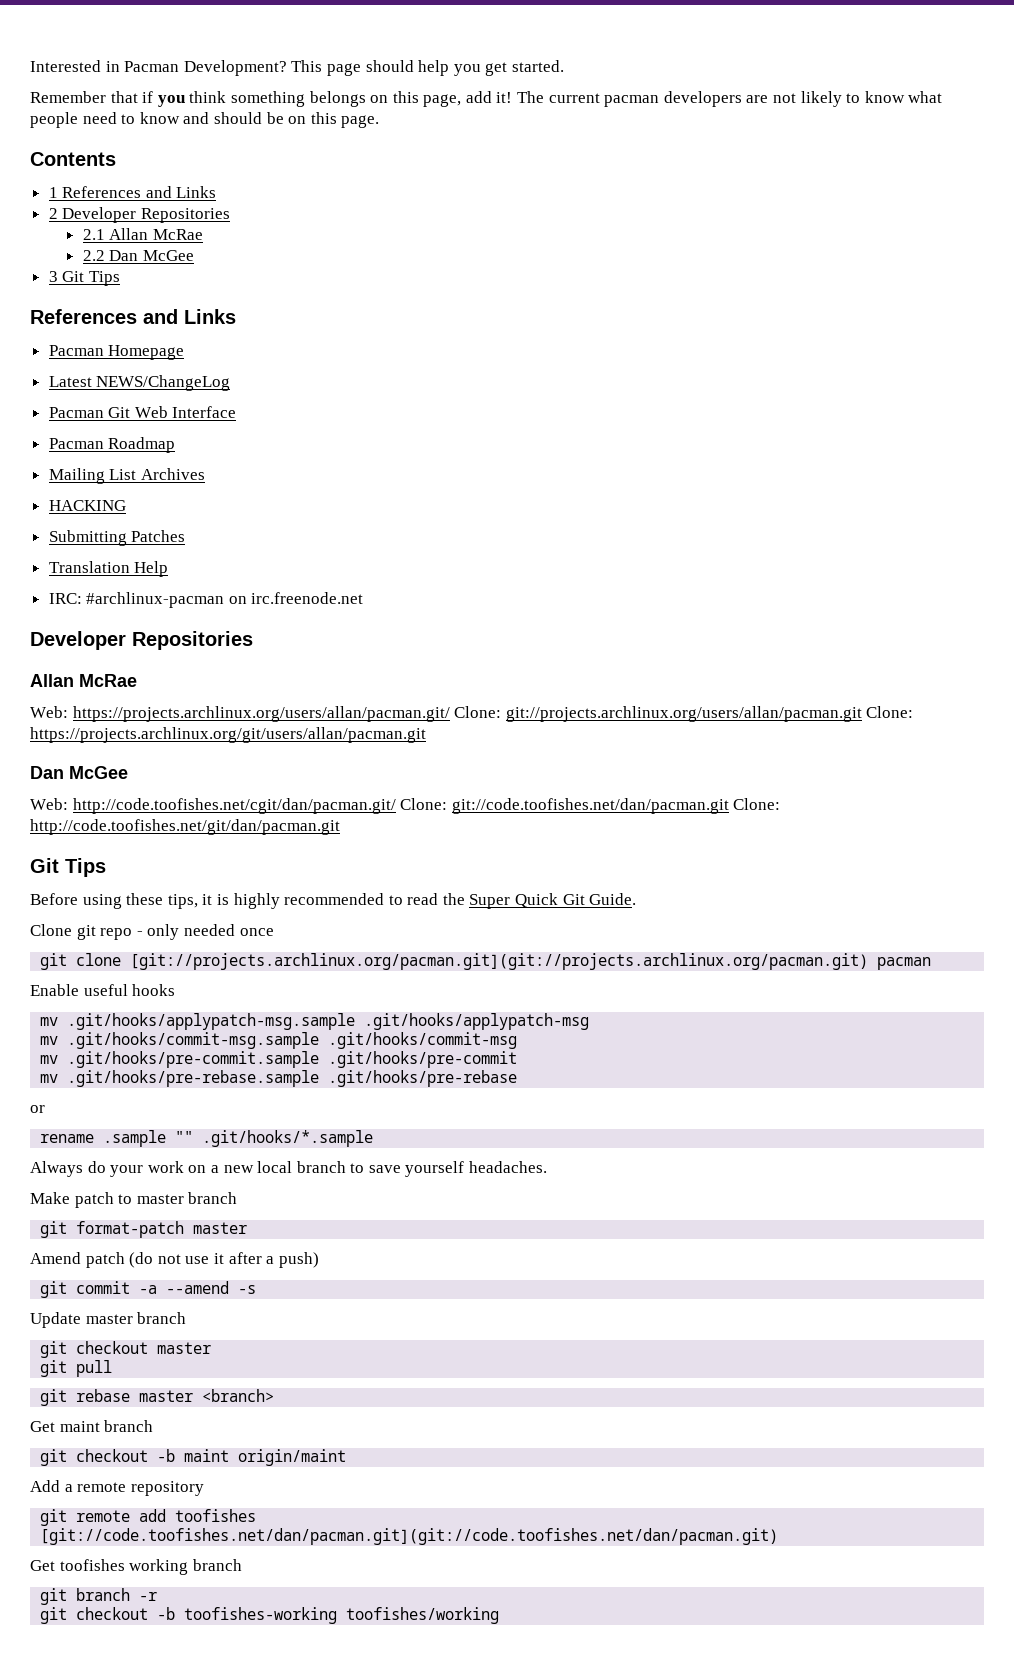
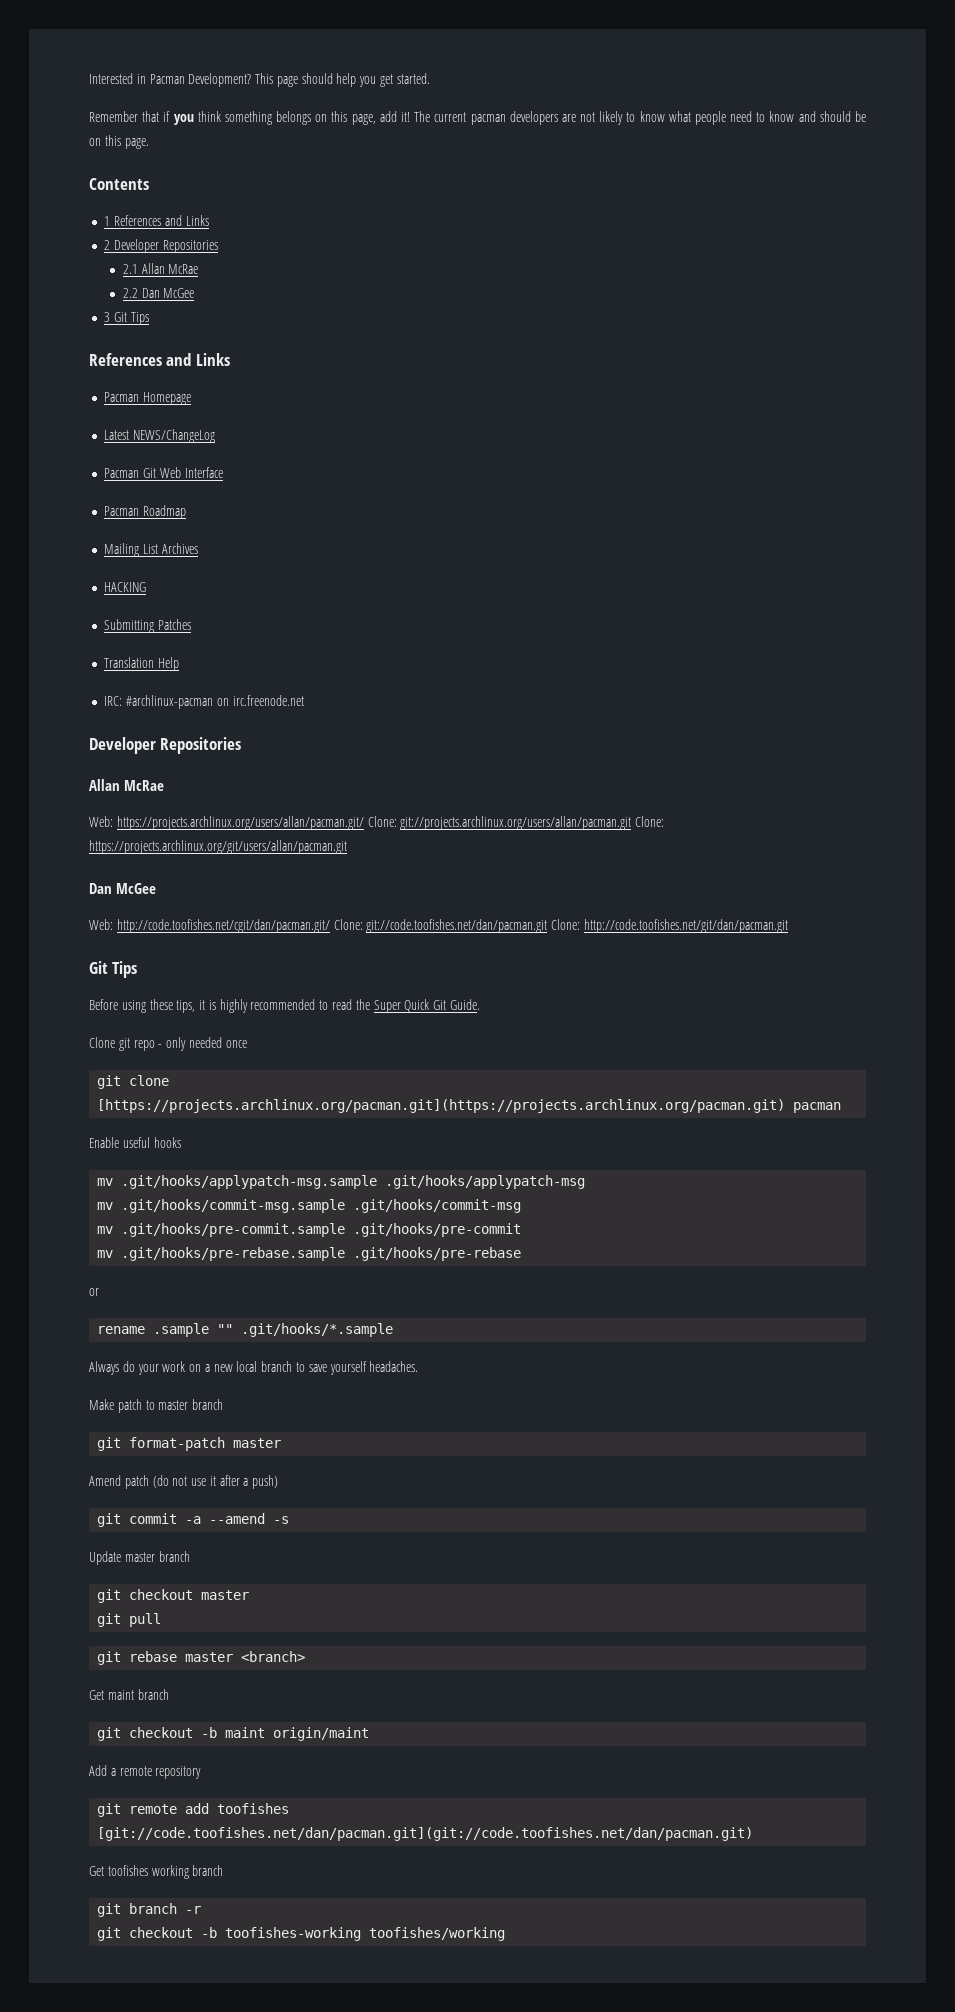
- git clone [git://projects.archlinux.org/pacman.git](git://projects.archlinux.org/pacman.git) pacman
+ git clone [https://projects.archlinux.org/pacman.git](https://projects.archlinux.org/pacman.git) pacman

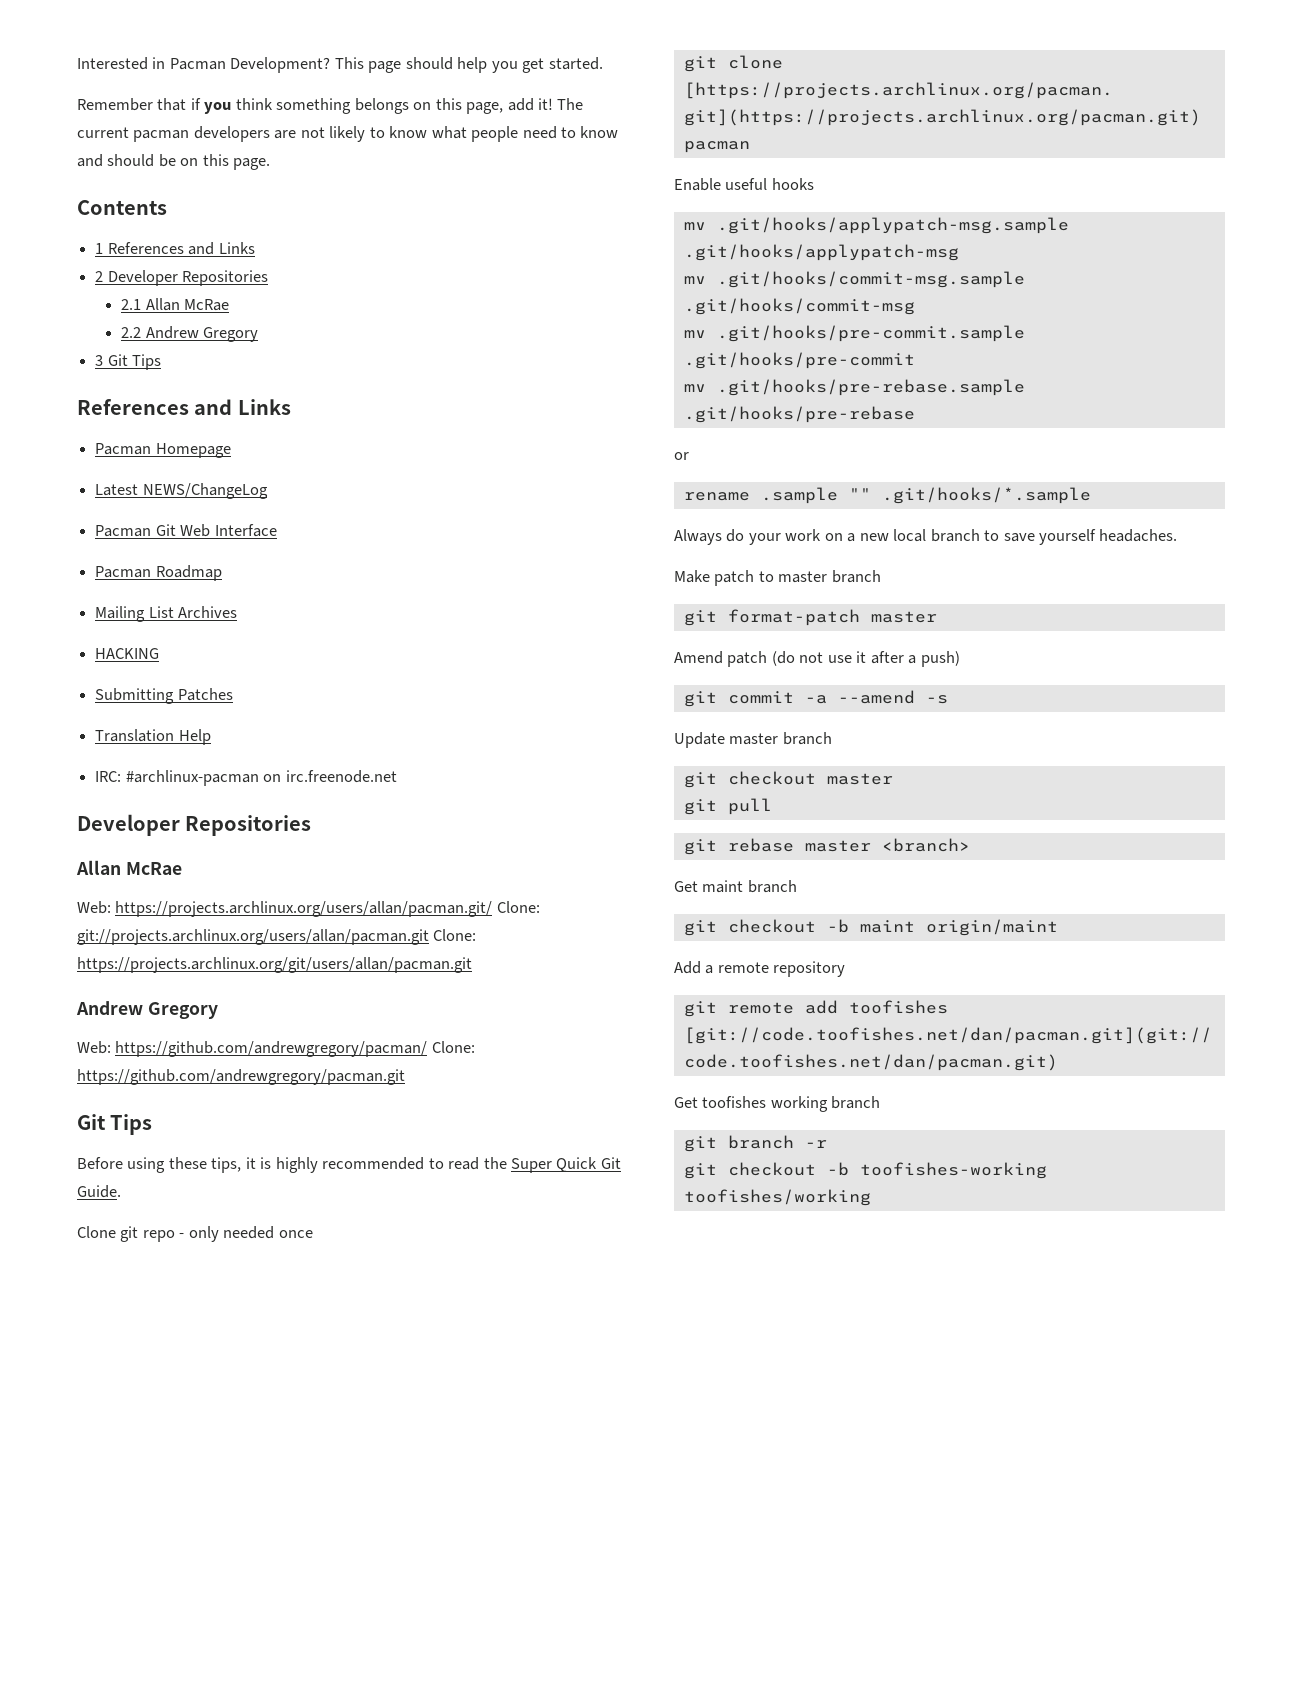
- 2.2 Dan McGee
+ 2.2 Andrew Gregory
  Web: https://projects.archlinux.org/users/allan/pacman.git/ Clone: git://projects.archlinux.org/users/allan/pacman.git Clone: https://projects.archlinux.org/git/users/allan/pacman.git
- Dan McGee
- Web: http://code.toofishes.net/cgit/dan/pacman.git/ Clone: git://code.toofishes.net/dan/pacman.git Clone: http://code.toofishes.net/git/dan/pacman.git
+ Andrew Gregory
+ Web: https://github.com/andrewgregory/pacman/ Clone: https://github.com/andrewgregory/pacman.git

